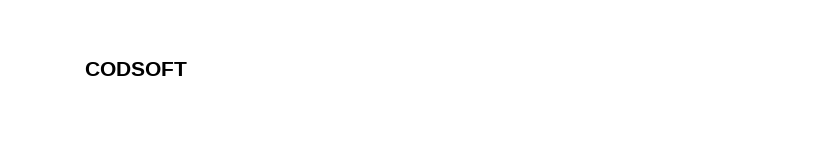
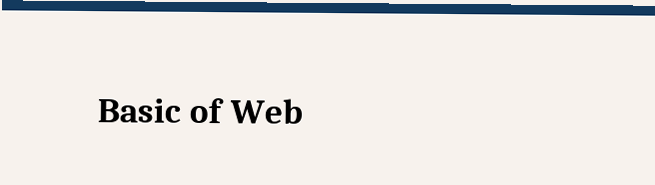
- CODSOFT
+ Basic of Web

